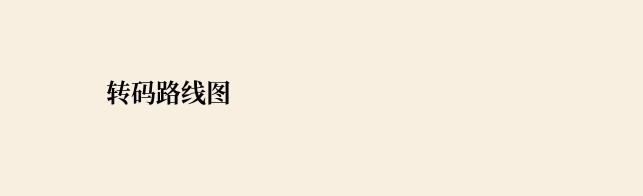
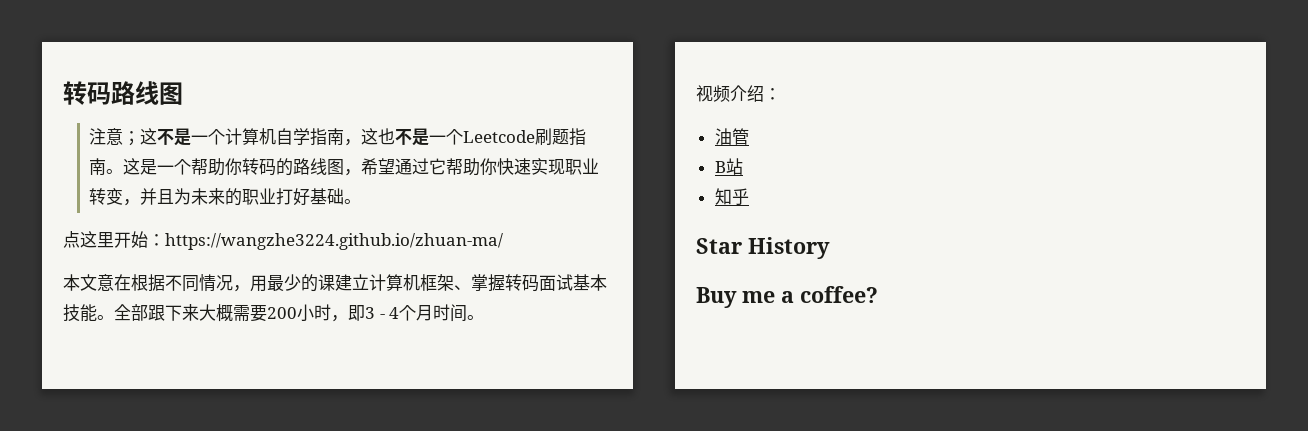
+ 注意；这不是一个计算机自学指南，这也不是一个Leetcode刷题指南。这是一个帮助你转码的路线图，希望通过它帮助你快速实现职业转变，并且为未来的职业打好基础。
+ 点这里开始：https://wangzhe3224.github.io/zhuan-ma/
+ 本文意在根据不同情况，用最少的课建立计算机框架、掌握转码面试基本技能。全部跟下来大概需要200小时，即3 - 4个月时间。
+ 视频介绍：
+ 油管
+ B站
+ 知乎
+ Star History
+ Buy me a coffee?

